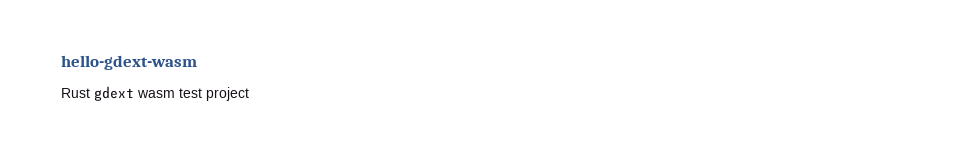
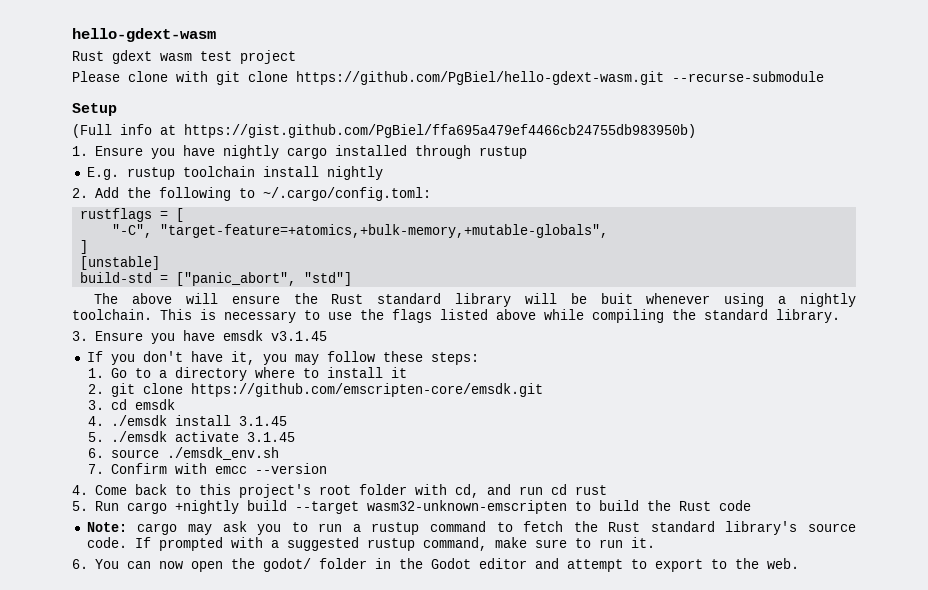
+ Please clone with git clone https://github.com/PgBiel/hello-gdext-wasm.git --recurse-submodule
+ Setup
+ (Full info at https://gist.github.com/PgBiel/ffa695a479ef4466cb24755db983950b)
+ 1. Ensure you have nightly cargo installed through rustup
+ E.g. rustup toolchain install nightly
+ 2. Add the following to ~/.cargo/config.toml:
+ rustflags = [
+ "-C", "target-feature=+atomics,+bulk-memory,+mutable-globals",
+ ]
+ [unstable]
+ build-std = ["panic_abort", "std"]
+ The above will ensure the Rust standard library will be buit whenever using a nightly toolchain. This is necessary to use the flags listed above while compiling the standard library.
+ 3. Ensure you have emsdk v3.1.45
+ If you don't have it, you may follow these steps:
+ 1. Go to a directory where to install it
+ 2. git clone https://github.com/emscripten-core/emsdk.git
+ 3. cd emsdk
+ 4. ./emsdk install 3.1.45
+ 5. ./emsdk activate 3.1.45
+ 6. source ./emsdk_env.sh
+ 7. Confirm with emcc --version
+ 4. Come back to this project's root folder with cd, and run cd rust
+ 5. Run cargo +nightly build --target wasm32-unknown-emscripten to build the Rust code
+ Note: cargo may ask you to run a rustup command to fetch the Rust standard library's source code. If prompted with a suggested rustup command, make sure to run it.
+ 6. You can now open the godot/ folder in the Godot editor and attempt to export to the web.

